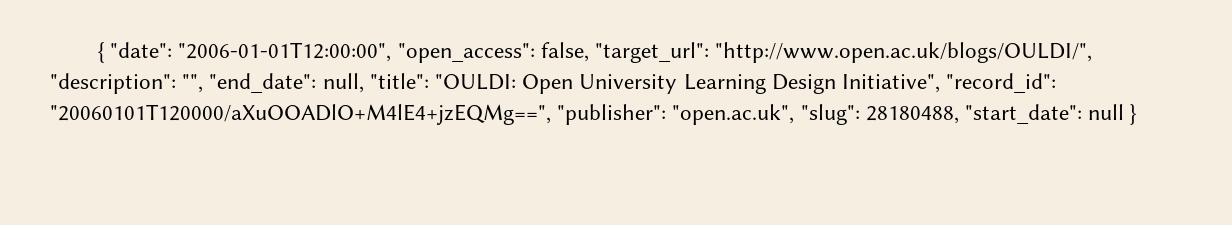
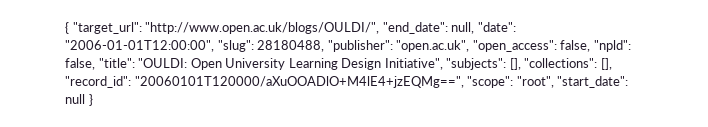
- { "date": "2006-01-01T12:00:00", "open_access": false, "target_url": "http://www.open.ac.uk/blogs/OULDI/", "description": "", "end_date": null, "title": "OULDI: Open University Learning Design Initiative", "record_id": "20060101T120000/aXuOOADlO+M4lE4+jzEQMg==", "publisher": "open.ac.uk", "slug": 28180488, "start_date": null }
+ { "target_url": "http://www.open.ac.uk/blogs/OULDI/", "end_date": null, "date": "2006-01-01T12:00:00", "slug": 28180488, "publisher": "open.ac.uk", "open_access": false, "npld": false, "title": "OULDI: Open University Learning Design Initiative", "subjects": [], "collections": [], "record_id": "20060101T120000/aXuOOADlO+M4lE4+jzEQMg==", "scope": "root", "start_date": null }

